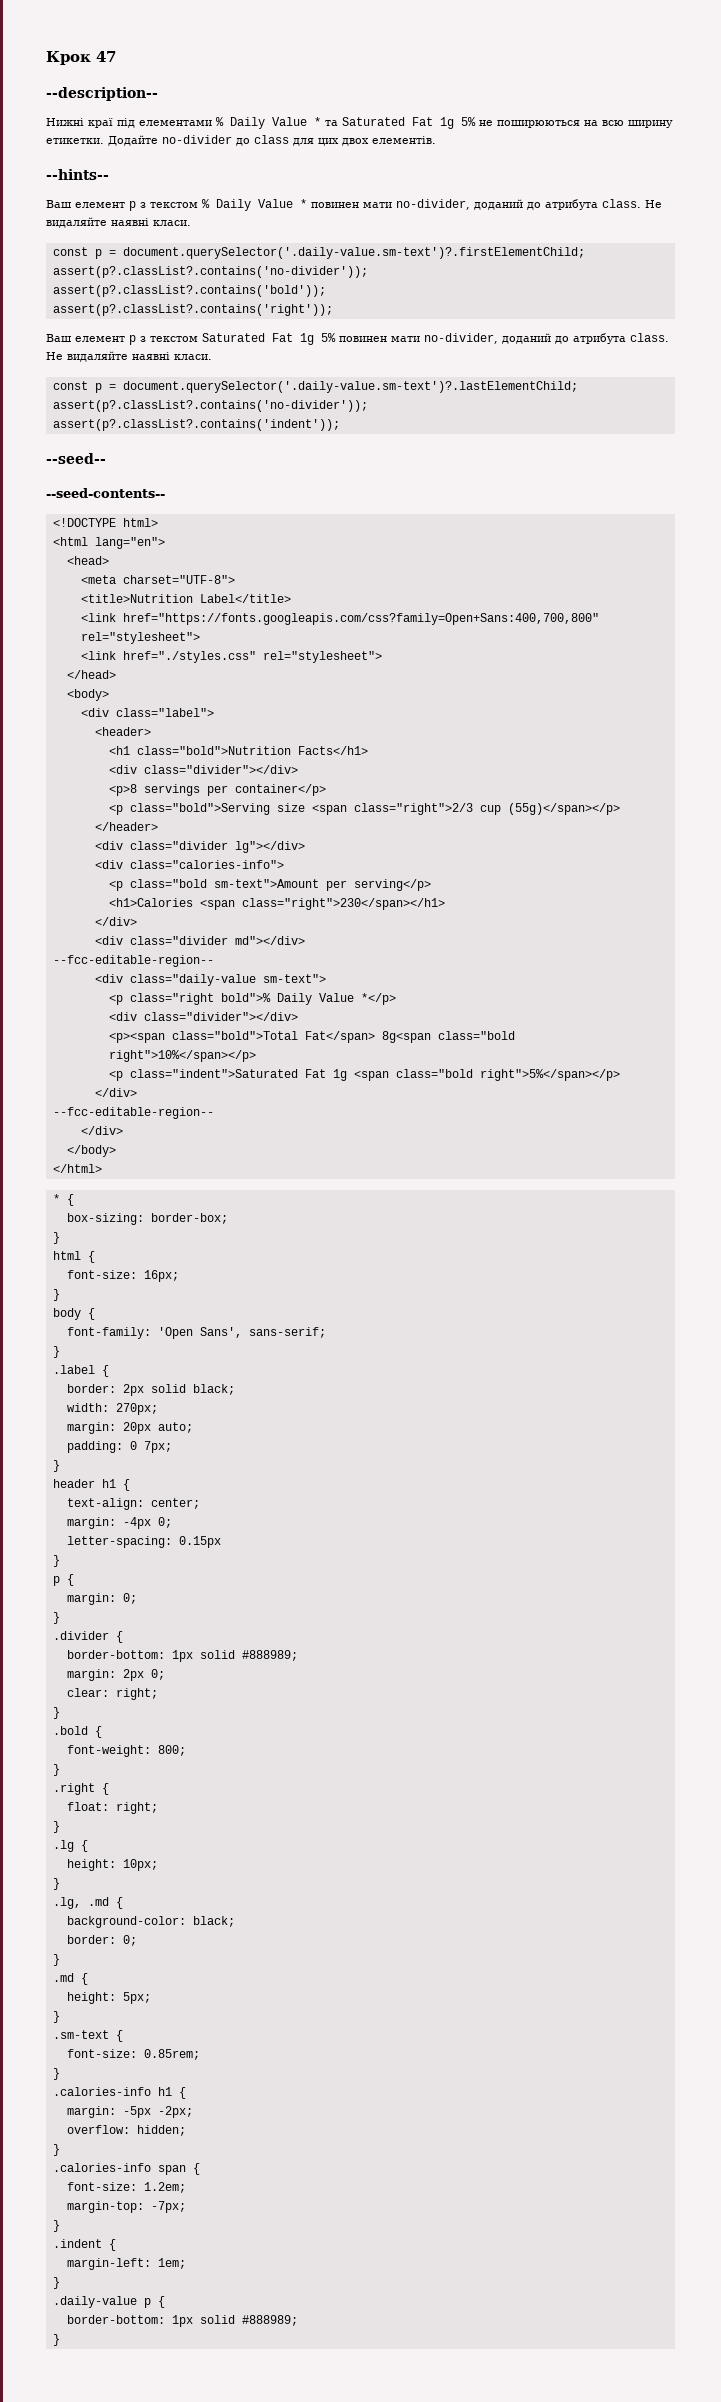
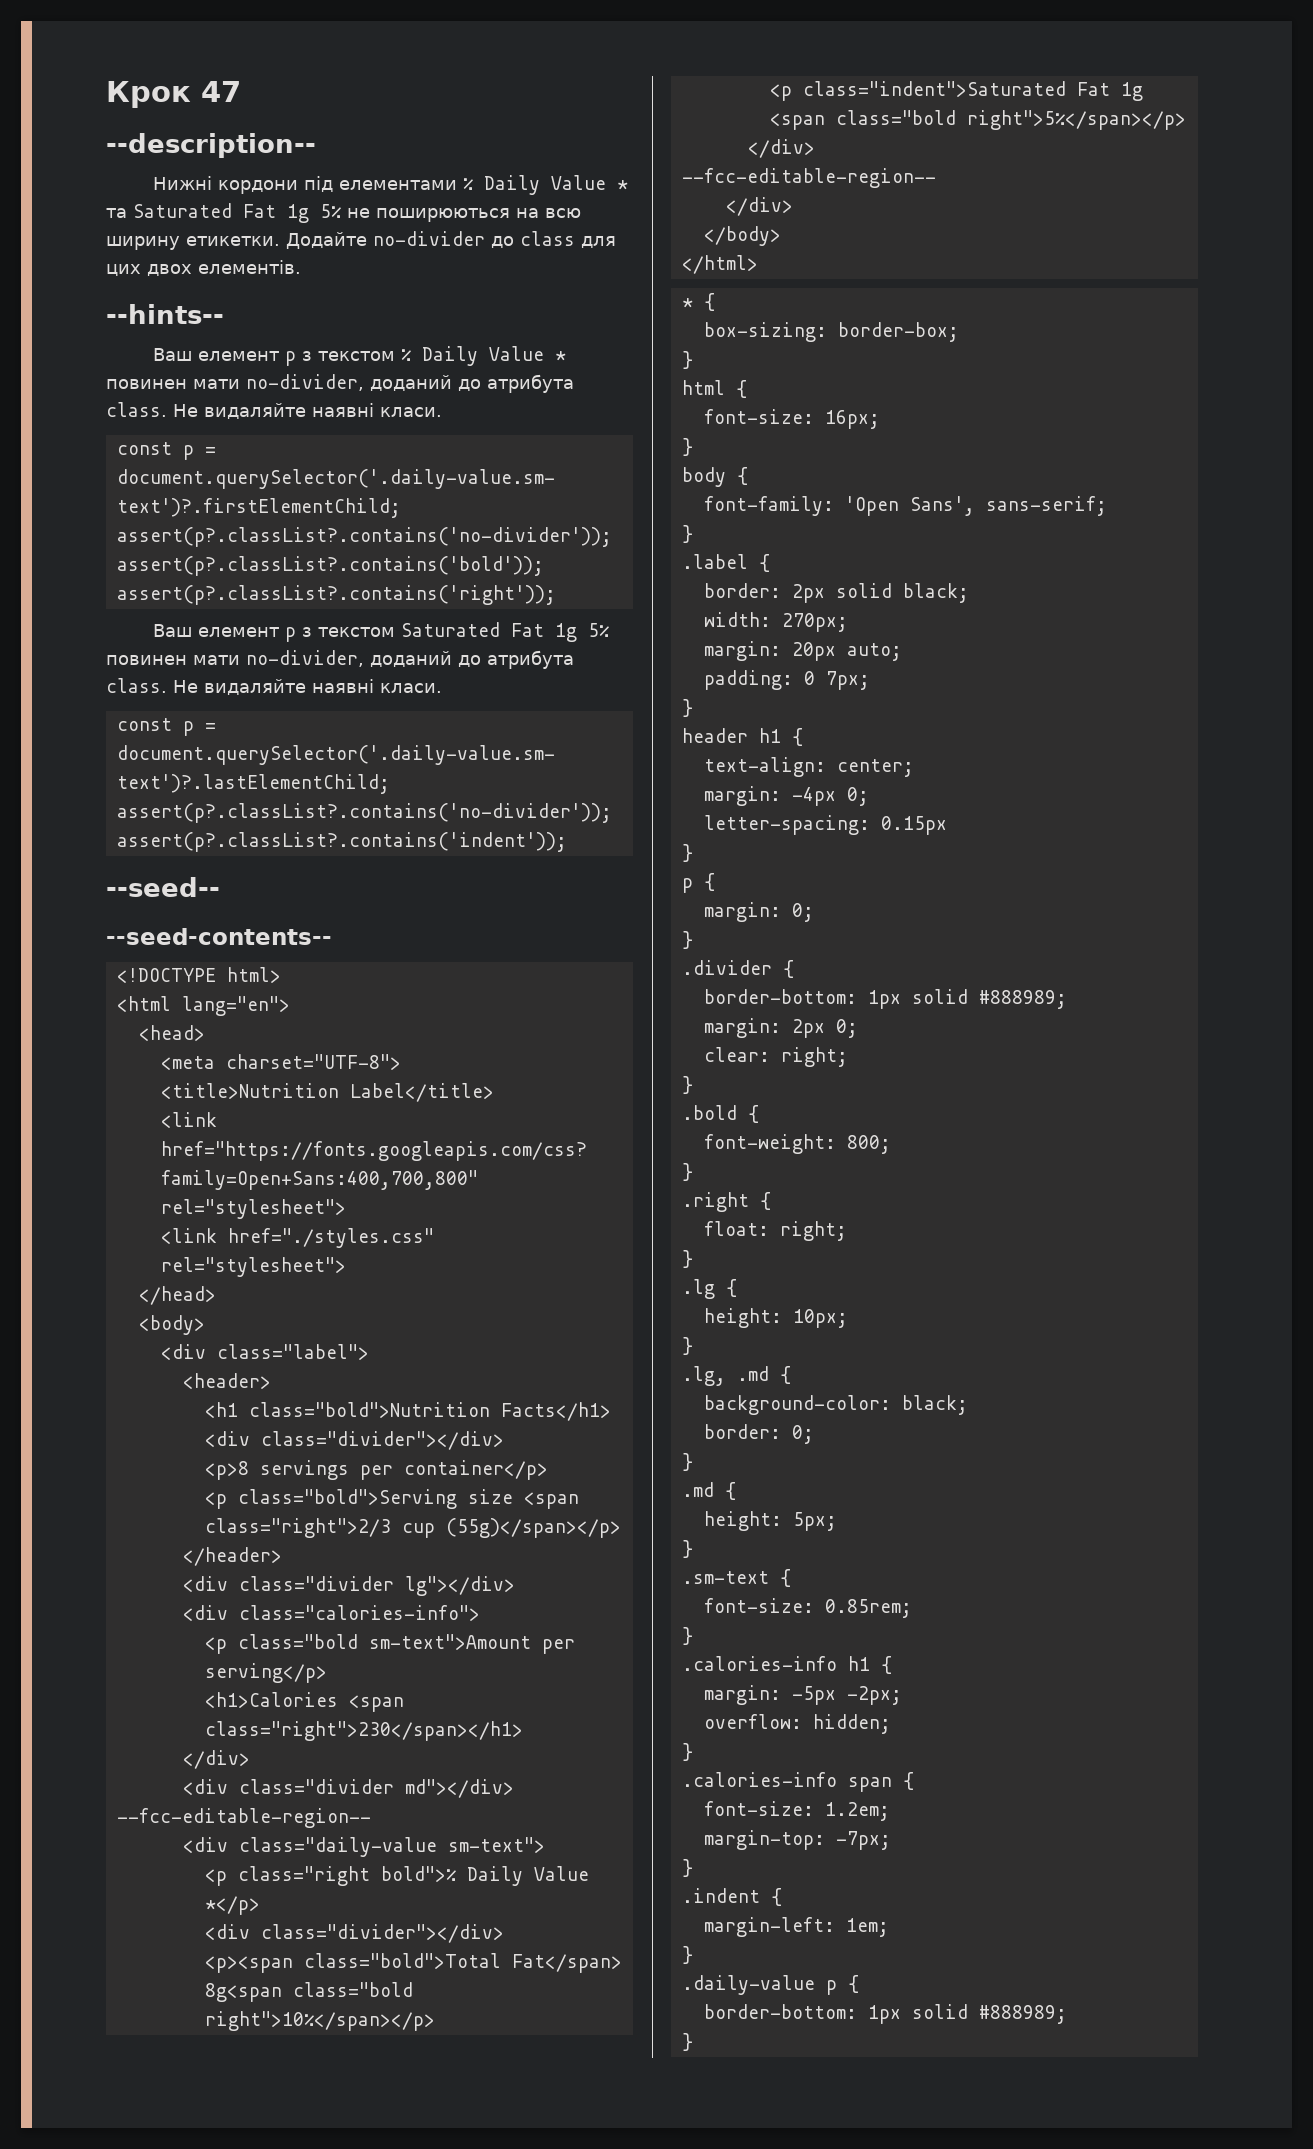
- Нижні краї під елементами % Daily Value * та Saturated Fat 1g 5% не поширюються на всю ширину етикетки.
+ Нижні кордони під елементами % Daily Value * та Saturated Fat 1g 5% не поширюються на всю ширину етикетки.

